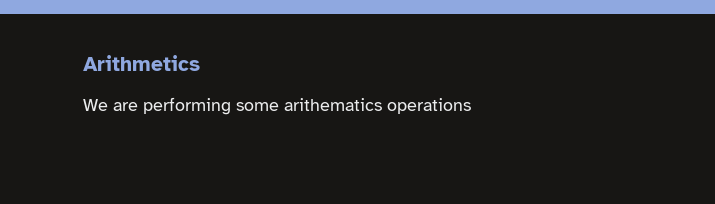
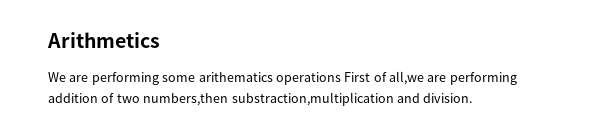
- We are performing some arithematics operations
+ We are performing some arithematics operations First of all,we are performing addition of two numbers,then substraction,multiplication and division.

